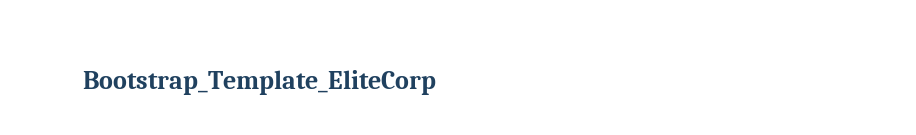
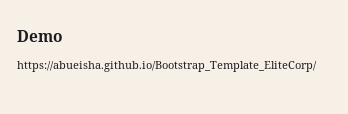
- Bootstrap_Template_EliteCorp
+ Demo
+ https://abueisha.github.io/Bootstrap_Template_EliteCorp/

